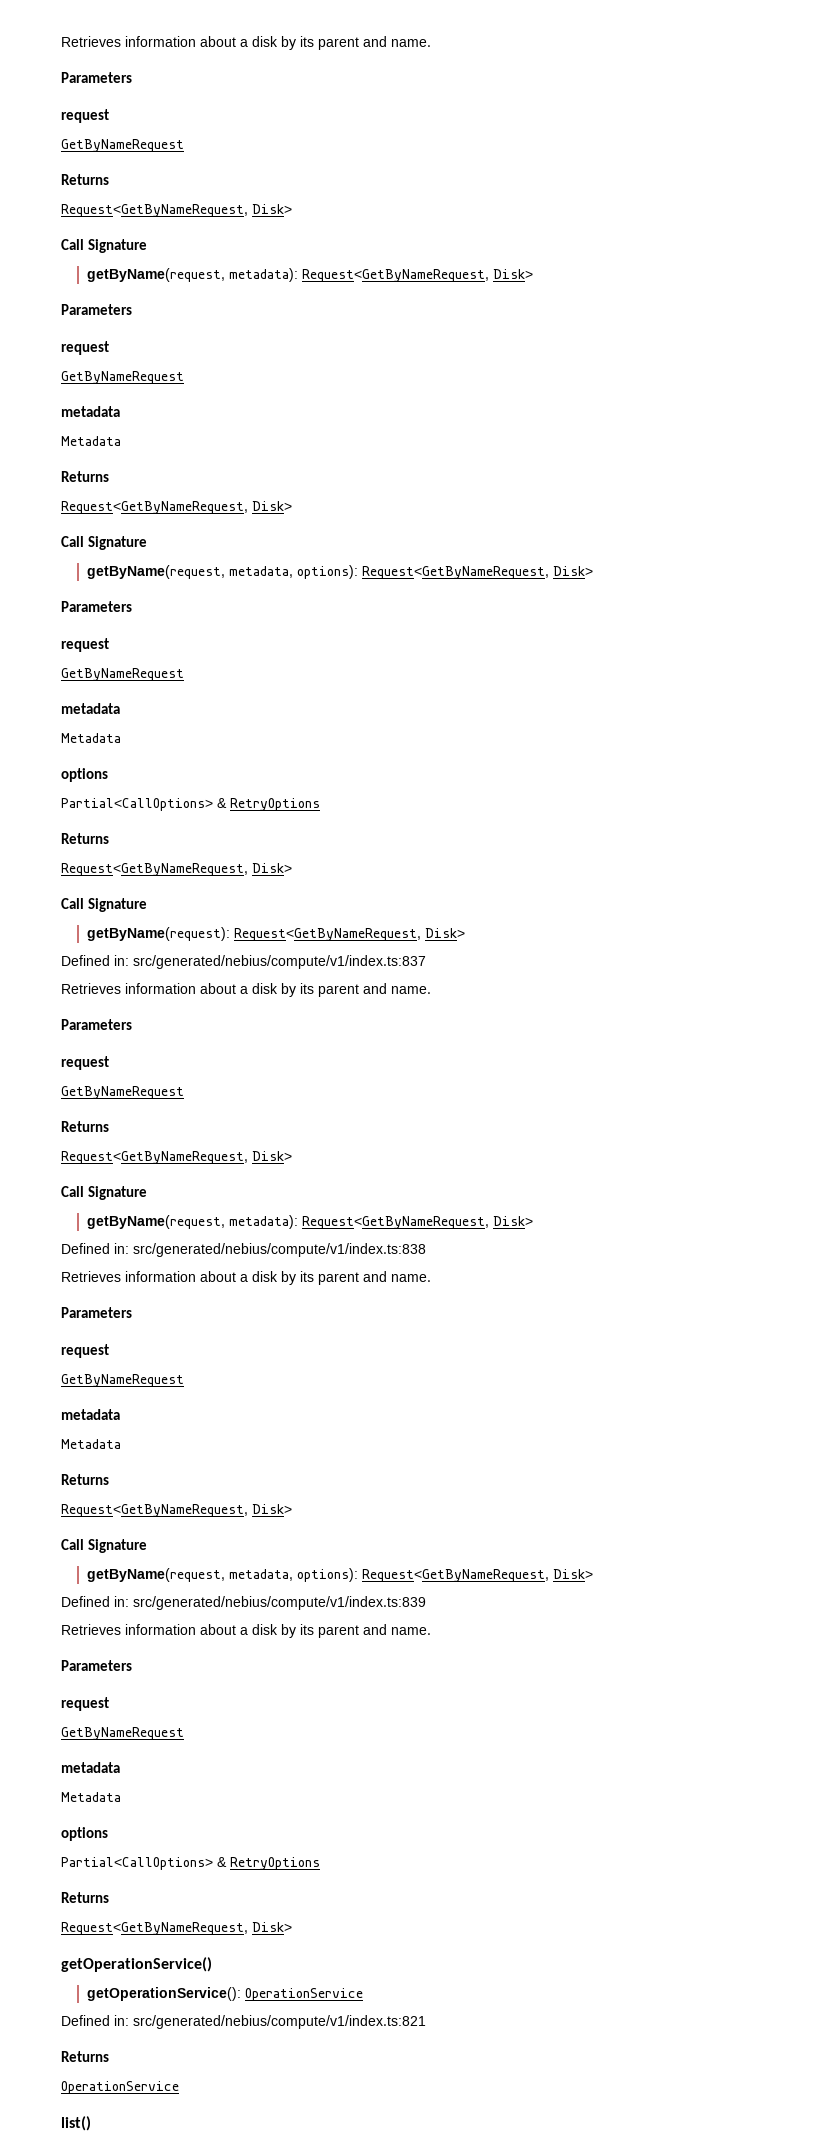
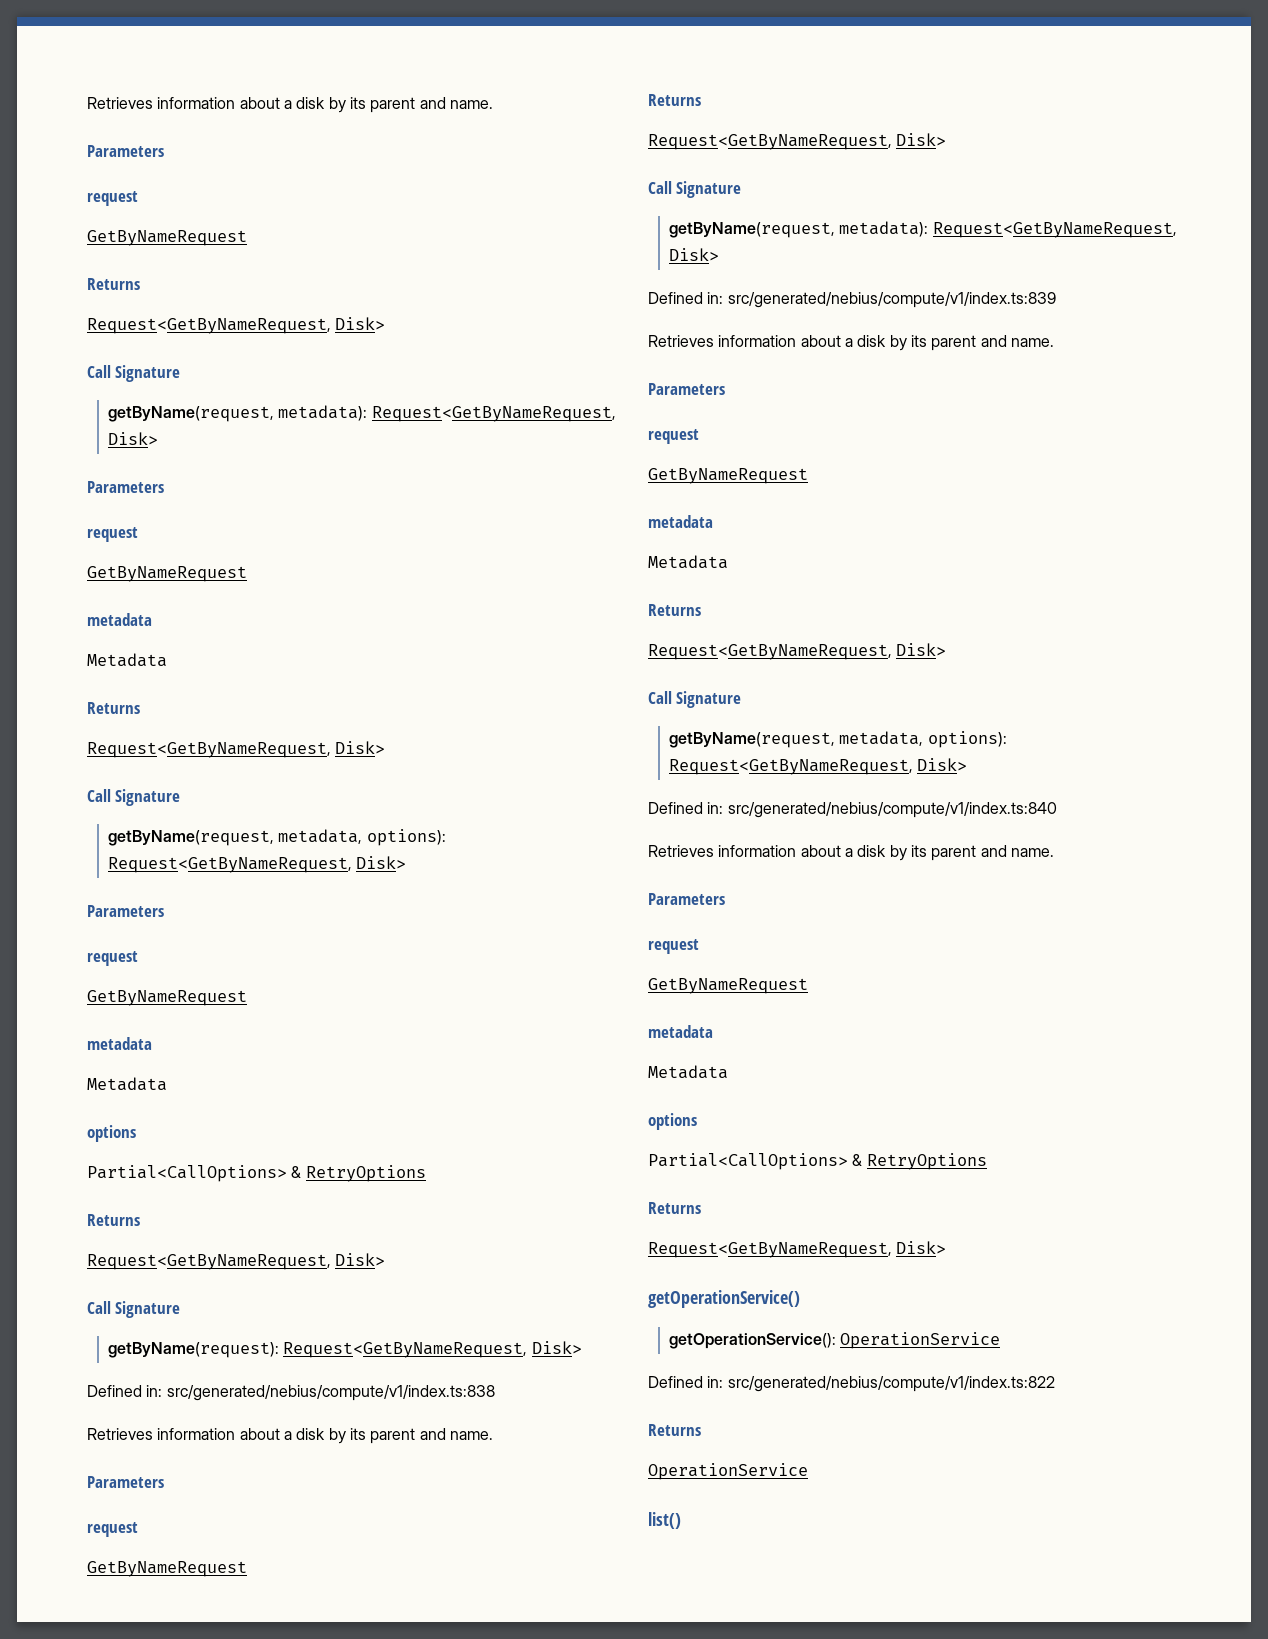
- Defined in: src/generated/nebius/compute/v1/index.ts:837
+ Defined in: src/generated/nebius/compute/v1/index.ts:838
- Defined in: src/generated/nebius/compute/v1/index.ts:838
+ Defined in: src/generated/nebius/compute/v1/index.ts:839
- Defined in: src/generated/nebius/compute/v1/index.ts:839
+ Defined in: src/generated/nebius/compute/v1/index.ts:840
- Defined in: src/generated/nebius/compute/v1/index.ts:821
+ Defined in: src/generated/nebius/compute/v1/index.ts:822

